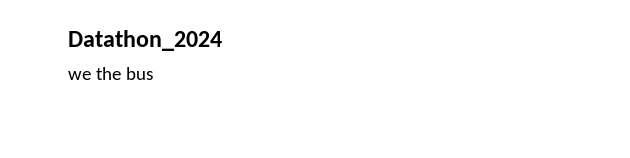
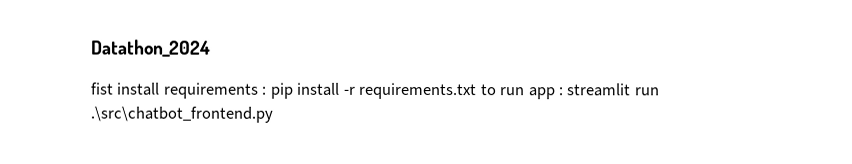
- we the bus
+ fist install requirements : pip install -r requirements.txt to run app : streamlit run .\src\chatbot_frontend.py

